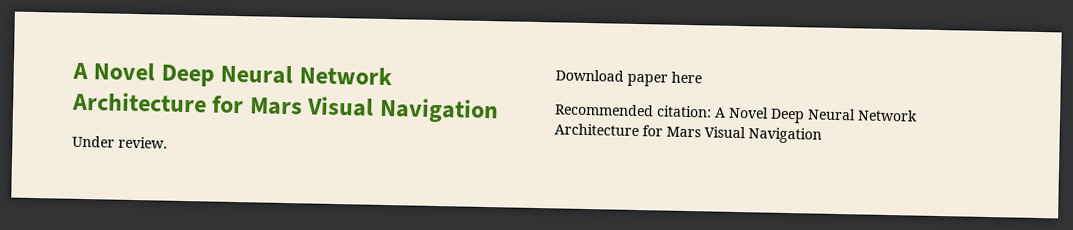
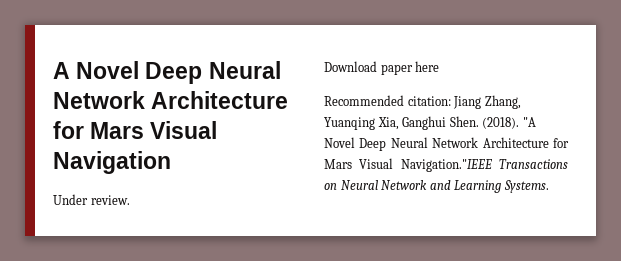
- Recommended citation: A Novel Deep Neural Network Architecture for Mars Visual Navigation
+ Recommended citation: Jiang Zhang, Yuanqing Xia, Ganghui Shen. (2018). "A Novel Deep Neural Network Architecture for Mars Visual Navigation."IEEE Transactions on Neural Network and Learning Systems.

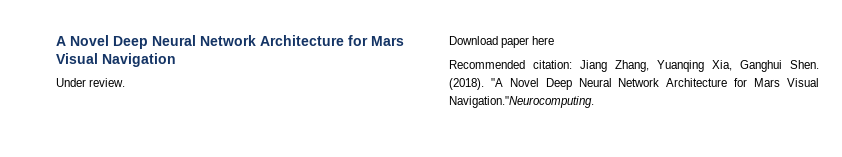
- "A Novel Deep Neural Network Architecture for Mars Visual Navigation."IEEE Transactions on Neural Network and Learning Systems.
+ "A Novel Deep Neural Network Architecture for Mars Visual Navigation."Neurocomputing.

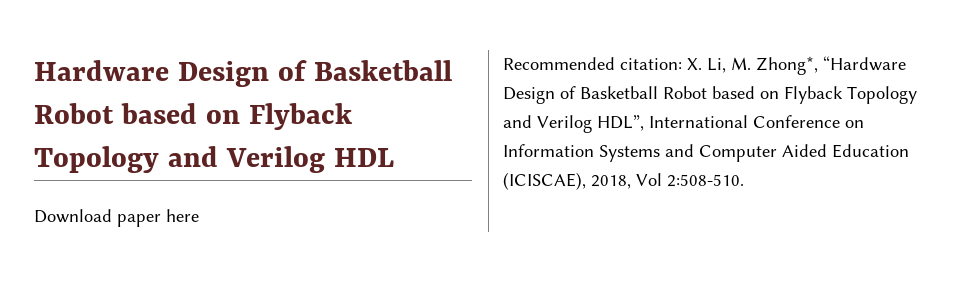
- A Novel Deep Neural Network Architecture for Mars Visual Navigation
- Under review.
+ Hardware Design of Basketball Robot based on Flyback Topology and Verilog HDL
- Recommended citation: Jiang Zhang, Yuanqing Xia, Ganghui Shen. (2018). "A Novel Deep Neural Network Architecture for Mars Visual Navigation."Neurocomputing.
+ Recommended citation: X. Li, M. Zhong*, “Hardware Design of Basketball Robot based on Flyback Topology and Verilog HDL”, International Conference on Information Systems and Computer Aided Education (ICISCAE), 2018, Vol 2:508-510.

